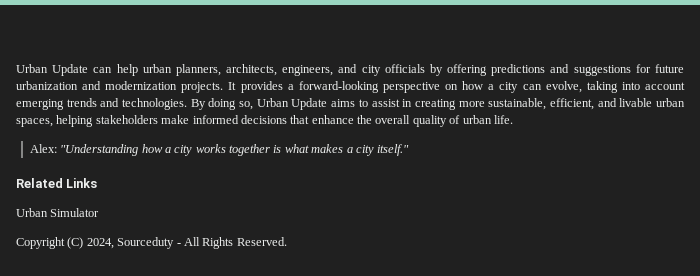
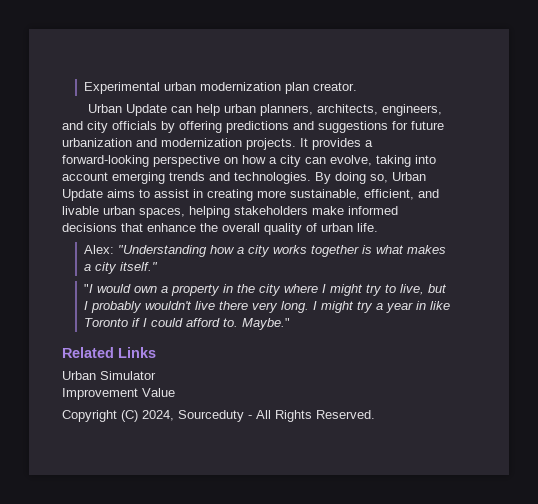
+ Experimental urban modernization plan creator.
+ "I would own a property in the city where I might try to live, but I probably wouldn't live there very long. I might try a year in like Toronto if I could afford to. Maybe."
+ Improvement Value

